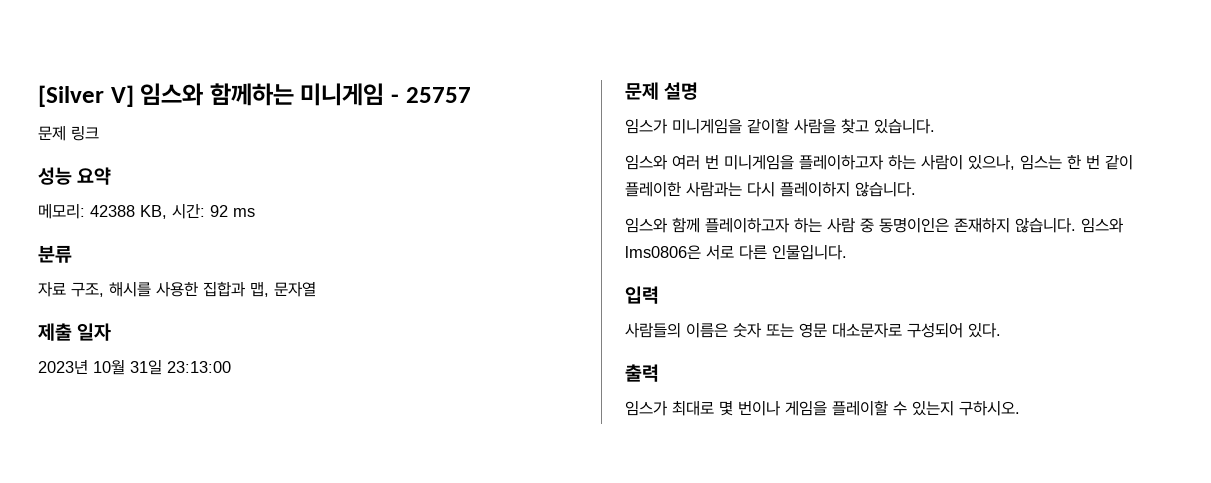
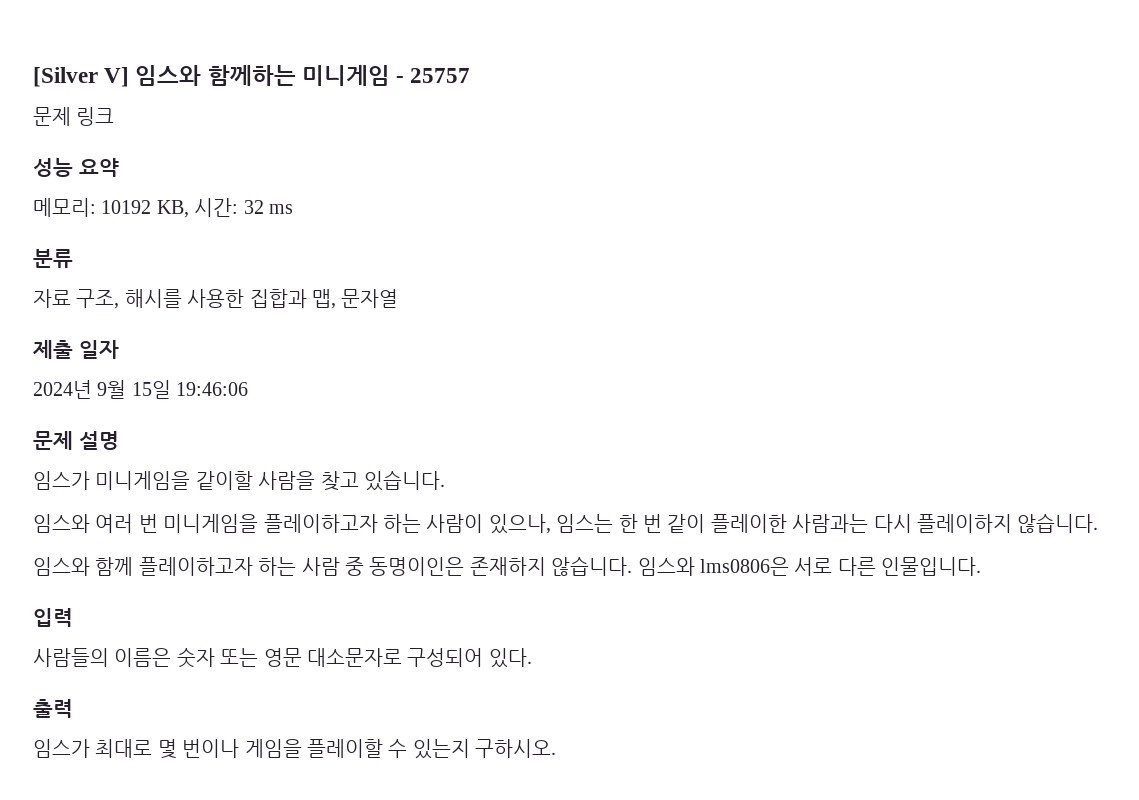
- 메모리: 42388 KB, 시간: 92 ms
+ 메모리: 10192 KB, 시간: 32 ms
- 2023년 10월 31일 23:13:00
+ 2024년 9월 15일 19:46:06

